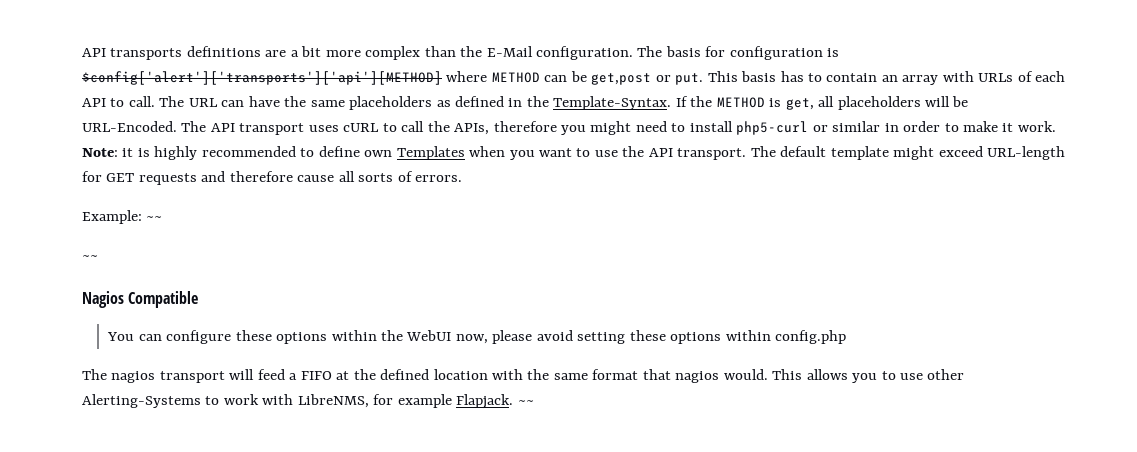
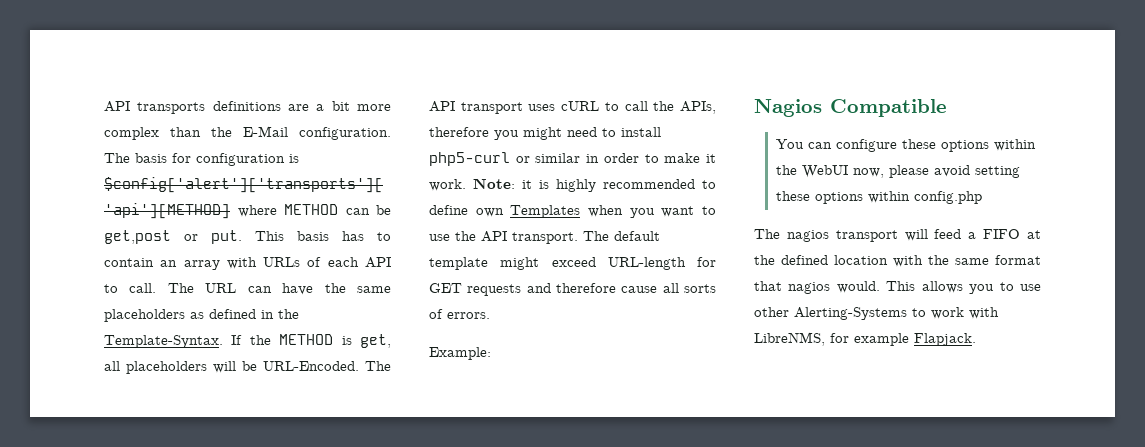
- Example: ~~
- ~~
+ Example:
- This allows you to use other Alerting-Systems to work with LibreNMS, for example Flapjack. ~~
+ This allows you to use other Alerting-Systems to work with LibreNMS, for example Flapjack.

